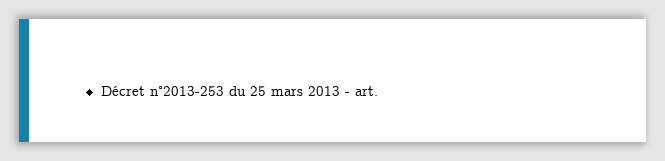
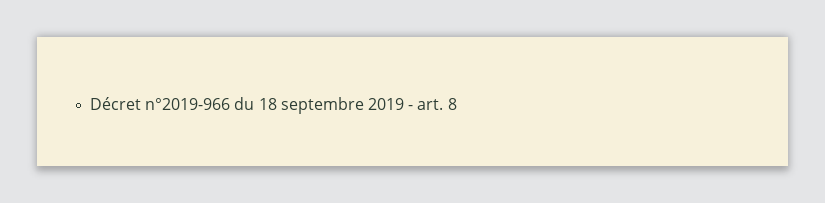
- Décret n°2013-253 du 25 mars 2013 - art.
+ Décret n°2019-966 du 18 septembre 2019 - art. 8

